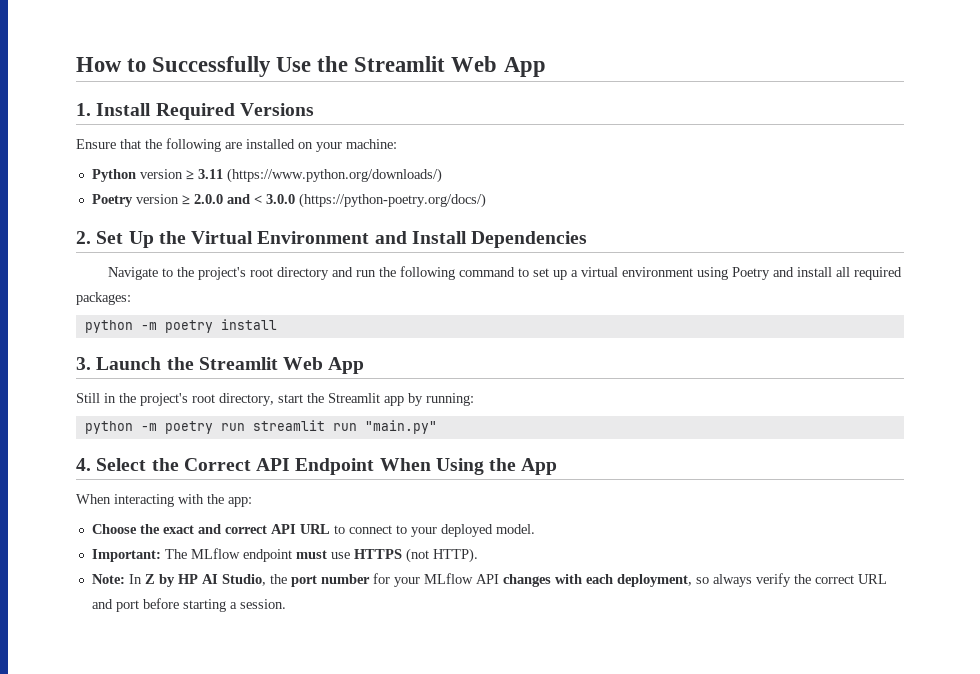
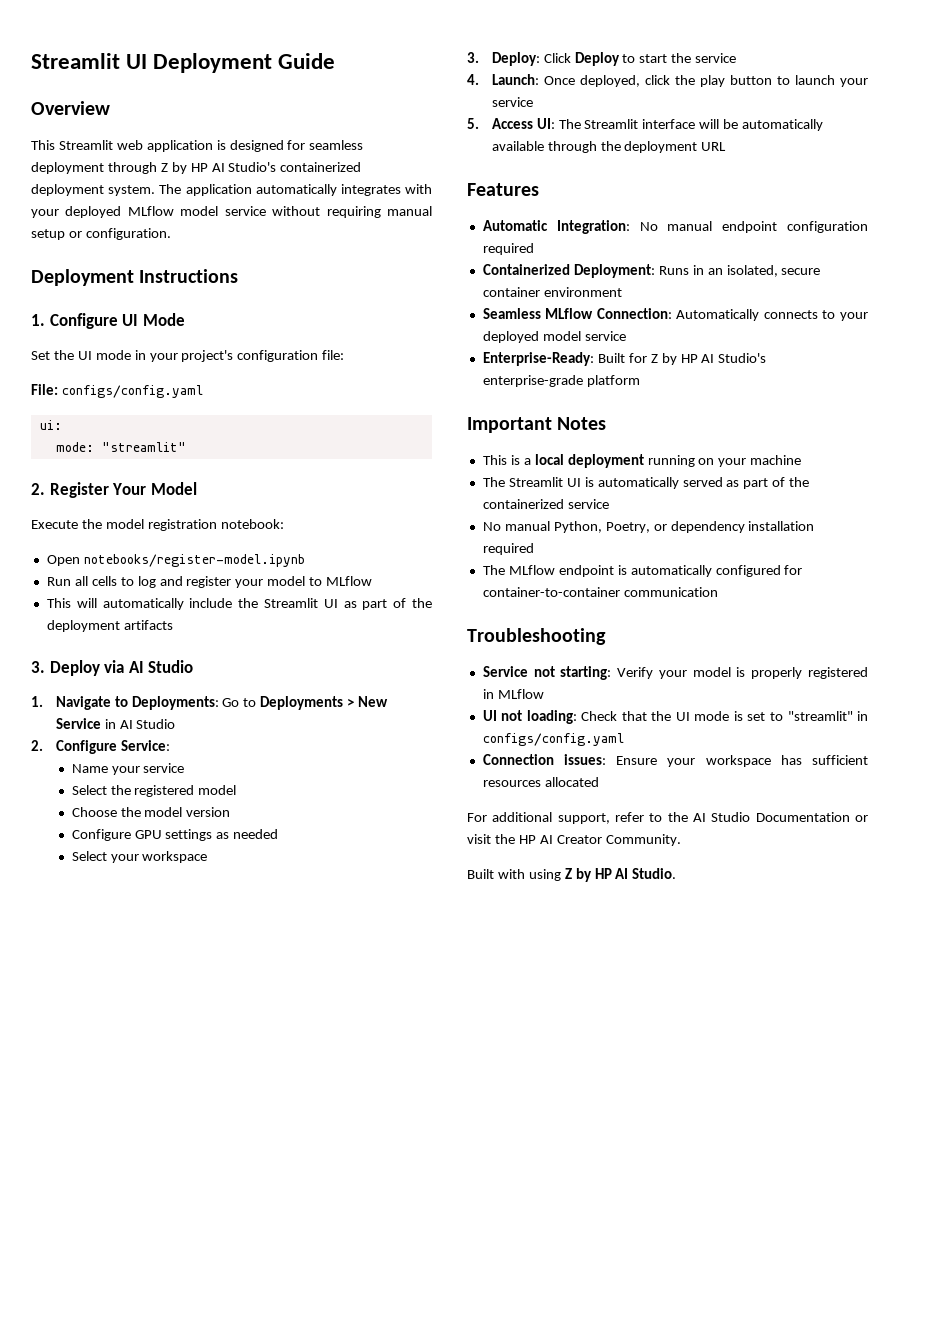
- How to Successfully Use the Streamlit Web App
- 1. Install Required Versions
- Ensure that the following are installed on your machine:
- Python version ≥ 3.11 (https://www.python.org/downloads/)
- Poetry version ≥ 2.0.0 and < 3.0.0 (https://python-poetry.org/docs/)
- 2. Set Up the Virtual Environment and Install Dependencies
- Navigate to the project's root directory and run the following command to set up a virtual environment using Poetry and install all required packages:
- python -m poetry install
- 3. Launch the Streamlit Web App
- Still in the project's root directory, start the Streamlit app by running:
- python -m poetry run streamlit run "main.py"
- 4. Select the Correct API Endpoint When Using the App
- When interacting with the app:
- Choose the exact and correct API URL to connect to your deployed model.
- Important: The MLflow endpoint must use HTTPS (not HTTP).
- Note: In Z by HP AI Studio, the port number for your MLflow API changes with each deployment, so always verify the correct URL and port before starting a session.
+ Streamlit UI Deployment Guide
+ Overview
+ This Streamlit web application is designed for seamless deployment through Z by HP AI Studio's containerized deployment system. The application automatically integrates with your deployed MLflow model service without requiring manual setup or configuration.
+ Deployment Instructions
+ 1. Configure UI Mode
+ Set the UI mode in your project's configuration file:
+ File: configs/config.yaml
+ ui:
+ mode: "streamlit"
+ 2. Register Your Model
+ Execute the model registration notebook:
+ Open notebooks/register-model.ipynb
+ Run all cells to log and register your model to MLflow
+ This will automatically include the Streamlit UI as part of the deployment artifacts
+ 3. Deploy via AI Studio
+ 1. Navigate to Deployments: Go to Deployments > New Service in AI Studio
+ 2. Configure Service:
+ Name your service
+ Select the registered model
+ Choose the model version
+ Configure GPU settings as needed
+ Select your workspace
+ 3. Deploy: Click Deploy to start the service
+ 4. Launch: Once deployed, click the play button to launch your service
+ 5. Access UI: The Streamlit interface will be automatically available through the deployment URL
+ Features
+ Automatic Integration: No manual endpoint configuration required
+ Containerized Deployment: Runs in an isolated, secure container environment
+ Seamless MLflow Connection: Automatically connects to your deployed model service
+ Enterprise-Ready: Built for Z by HP AI Studio's enterprise-grade platform
+ Important Notes
+ This is a local deployment running on your machine
+ The Streamlit UI is automatically served as part of the containerized service
+ No manual Python, Poetry, or dependency installation required
+ The MLflow endpoint is automatically configured for container-to-container communication
+ Troubleshooting
+ Service not starting: Verify your model is properly registered in MLflow
+ UI not loading: Check that the UI mode is set to "streamlit" in configs/config.yaml
+ Connection issues: Ensure your workspace has sufficient resources allocated
+ For additional support, refer to the AI Studio Documentation or visit the HP AI Creator Community.
+ Built with using Z by HP AI Studio.

